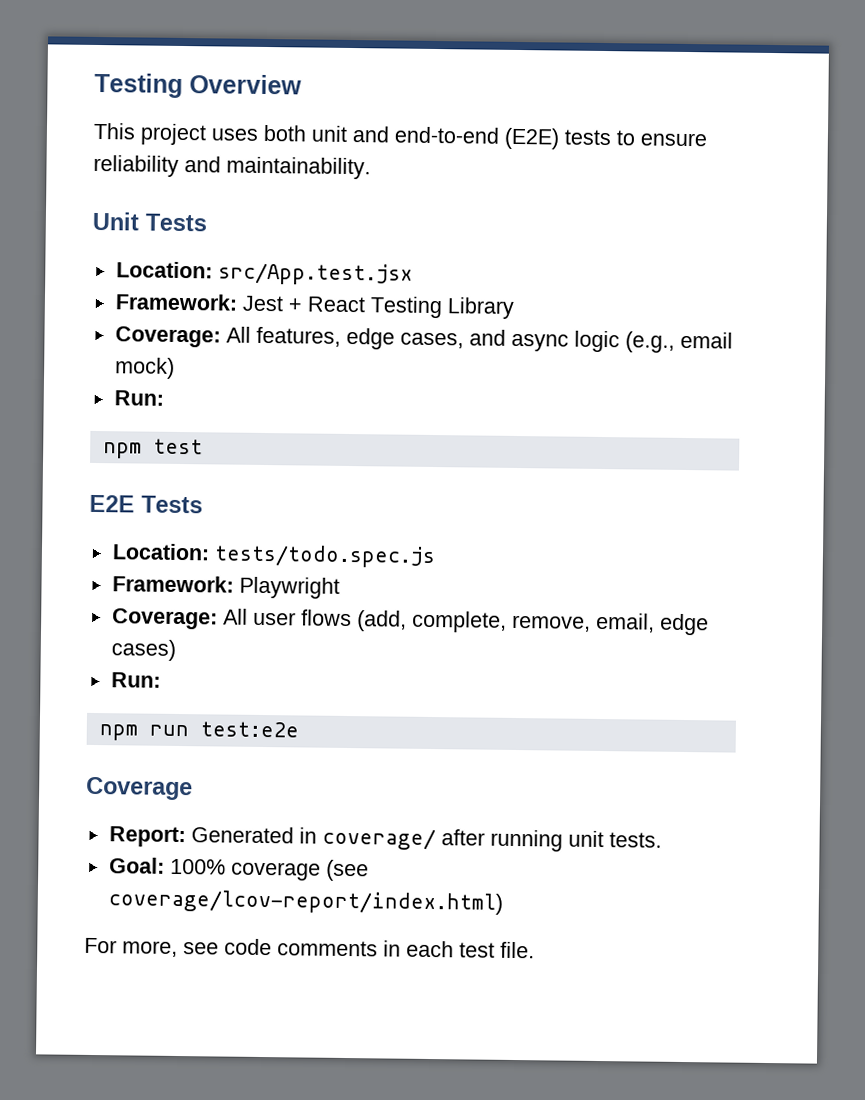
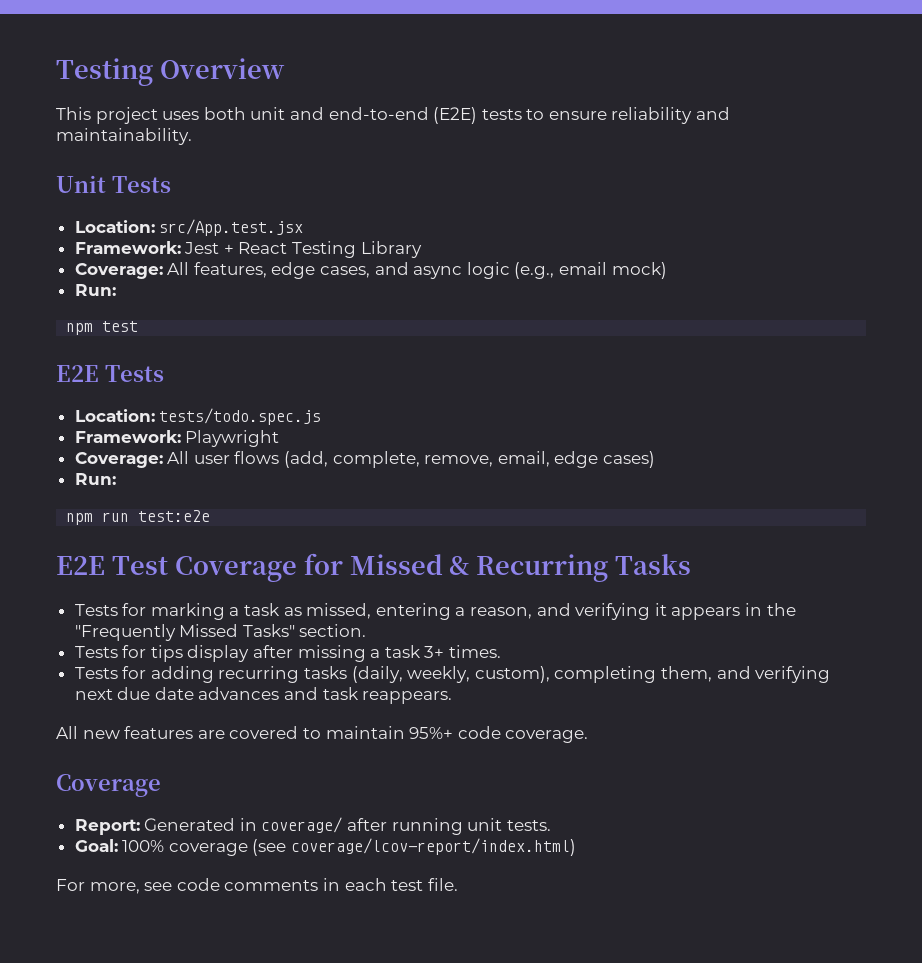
+ E2E Test Coverage for Missed & Recurring Tasks
+ Tests for marking a task as missed, entering a reason, and verifying it appears in the "Frequently Missed Tasks" section.
+ Tests for tips display after missing a task 3+ times.
+ Tests for adding recurring tasks (daily, weekly, custom), completing them, and verifying next due date advances and task reappears.
+ All new features are covered to maintain 95%+ code coverage.

